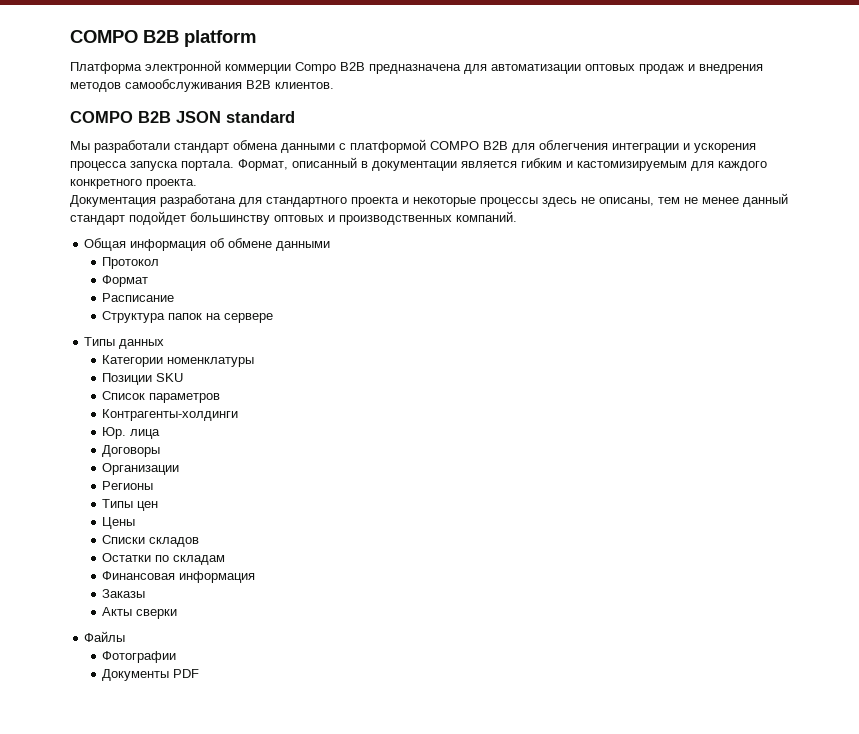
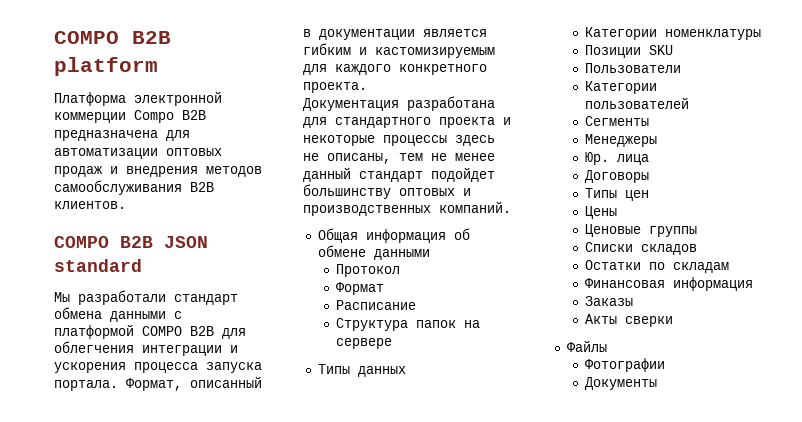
- Список параметров
- Контрагенты-холдинги
+ Пользователи
+ Категории пользователей
+ Сегменты
+ Менеджеры
- Организации
- Регионы
+ Ценовые группы
- Документы PDF
+ Документы

